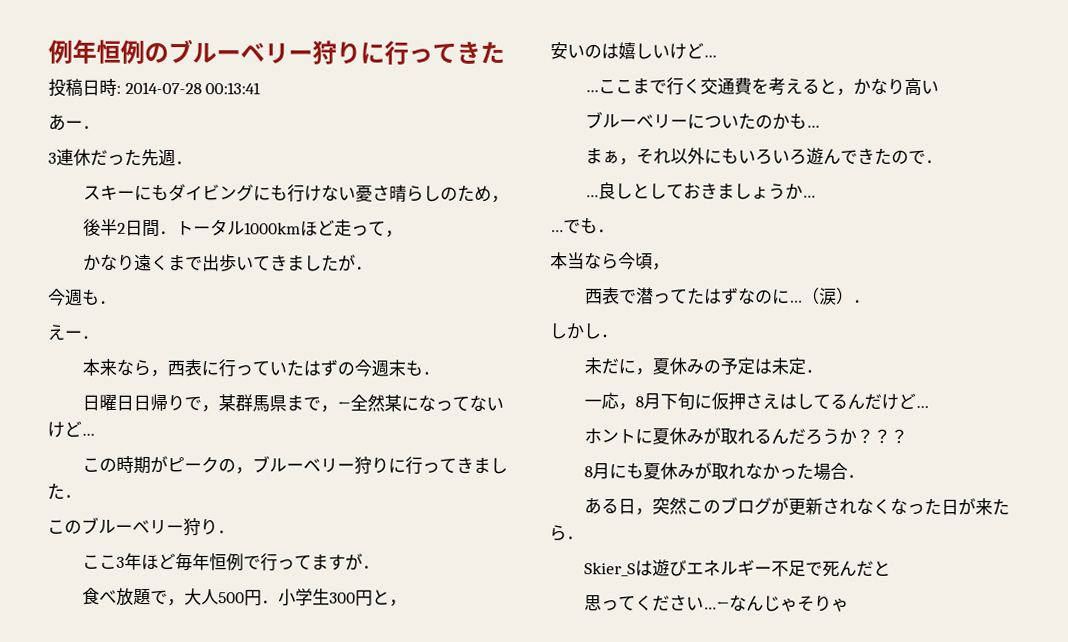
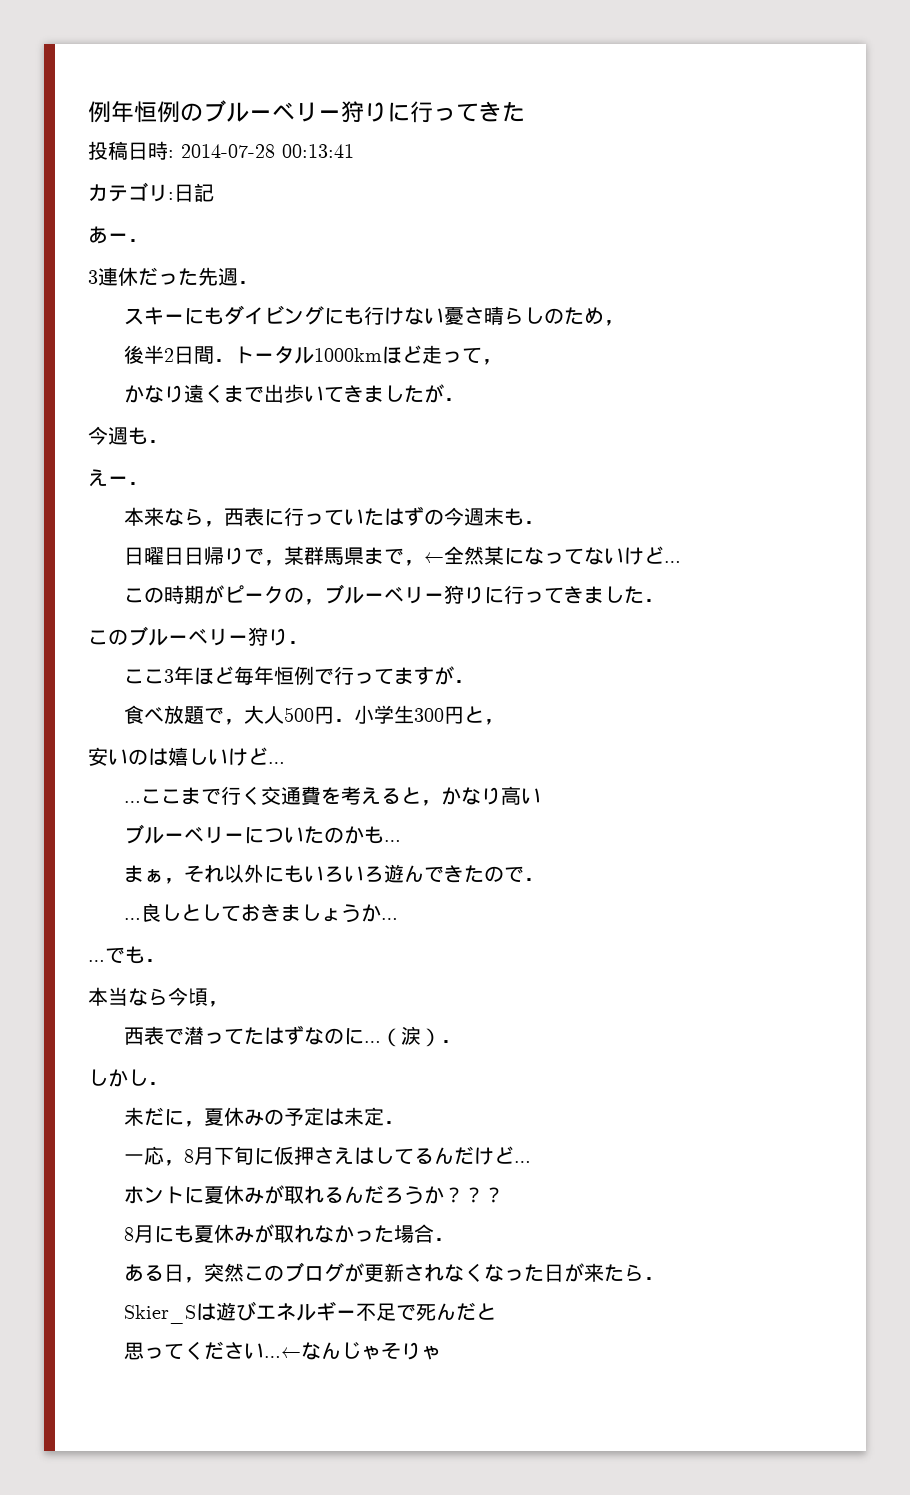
+ カテゴリ:日記

